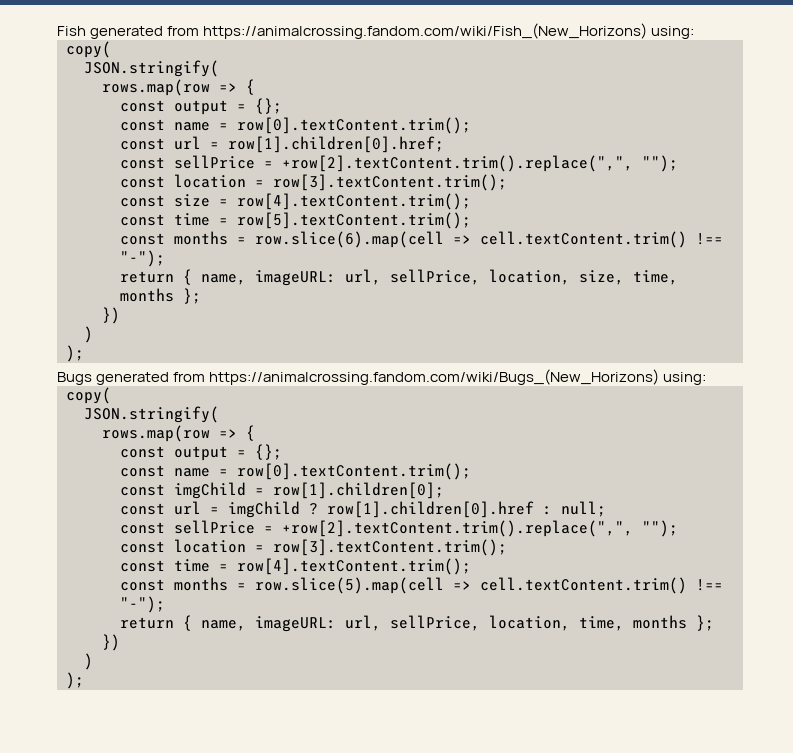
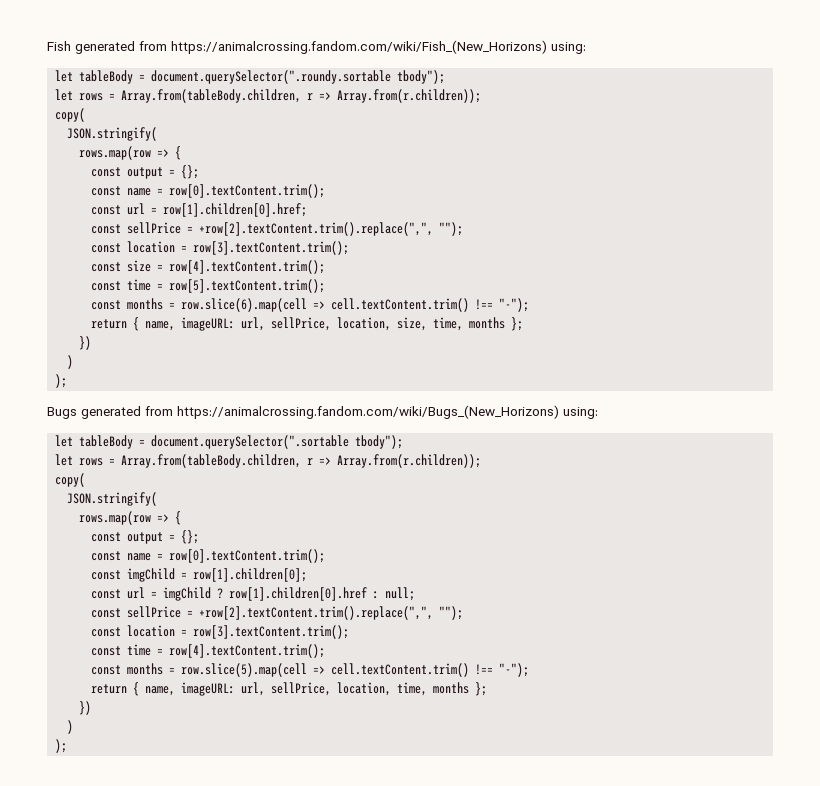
+ let tableBody = document.querySelector(".roundy.sortable tbody");
+ let rows = Array.from(tableBody.children, r => Array.from(r.children));
+ let tableBody = document.querySelector(".sortable tbody");
+ let rows = Array.from(tableBody.children, r => Array.from(r.children));

